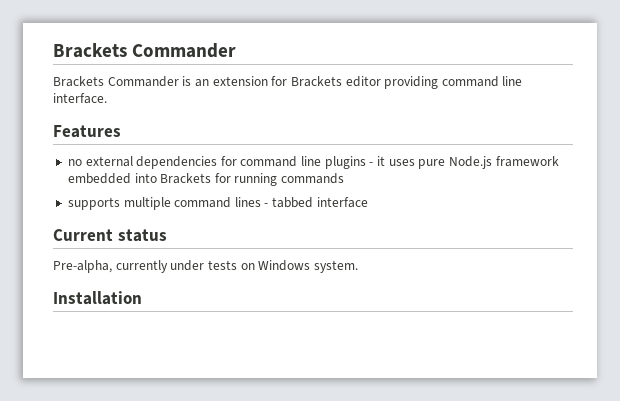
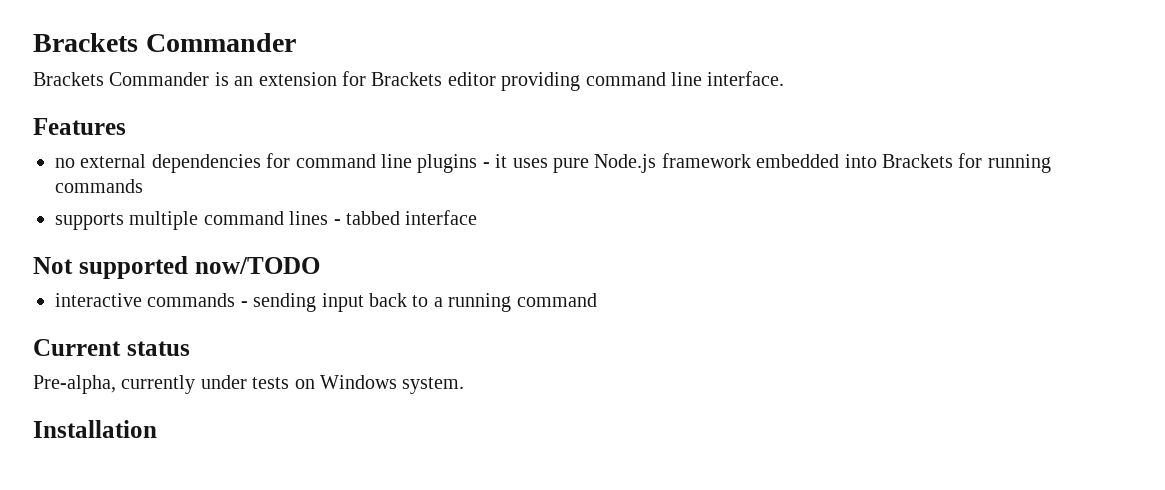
+ Not supported now/TODO
+ interactive commands - sending input back to a running command

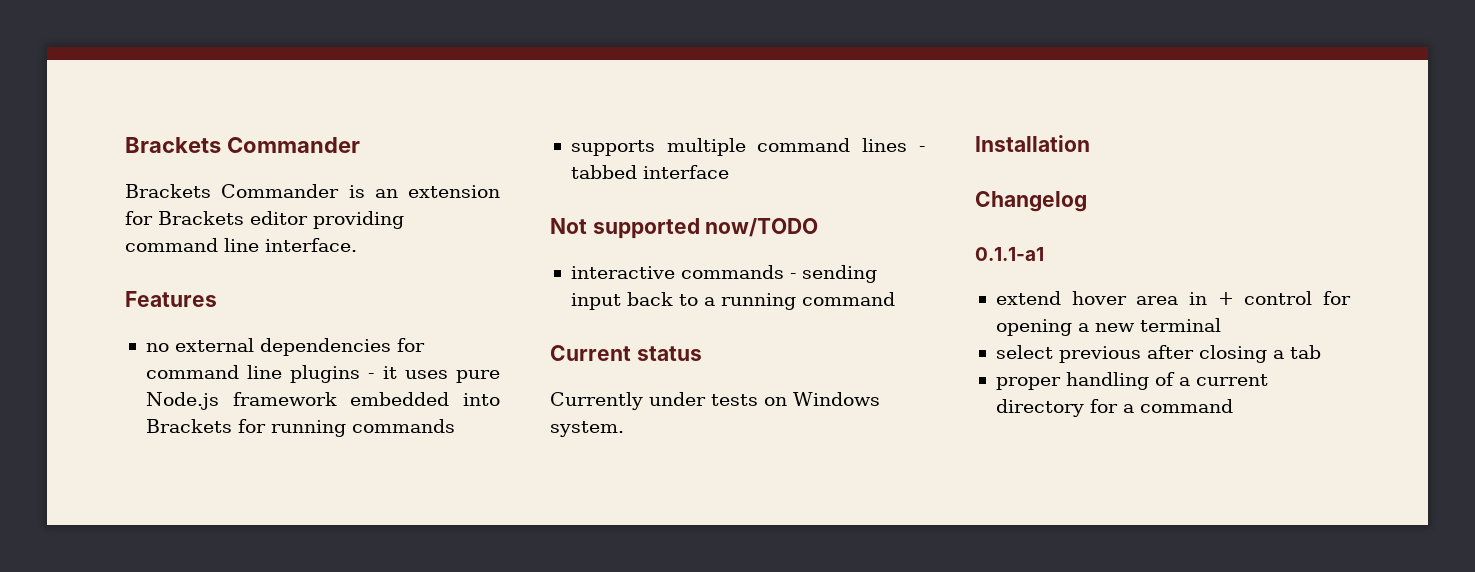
- Pre-alpha, currently under tests on Windows system.
+ Currently under tests on Windows system.
+ Changelog
+ 0.1.1-a1
+ extend hover area in + control for opening a new terminal
+ select previous after closing a tab
+ proper handling of a current directory for a command

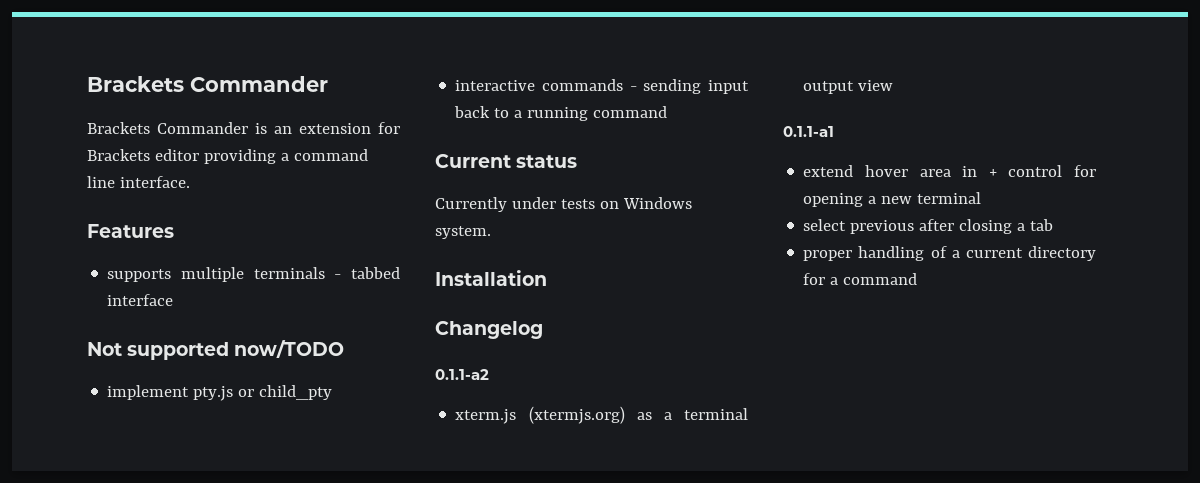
- Brackets Commander is an extension for Brackets editor providing command line interface.
+ Brackets Commander is an extension for Brackets editor providing a command line interface.
- no external dependencies for command line plugins - it uses pure Node.js framework embedded into Brackets for running commands
- supports multiple command lines - tabbed interface
+ supports multiple terminals - tabbed interface
+ implement pty.js or child_pty
+ 0.1.1-a2
+ xterm.js (xtermjs.org) as a terminal output view

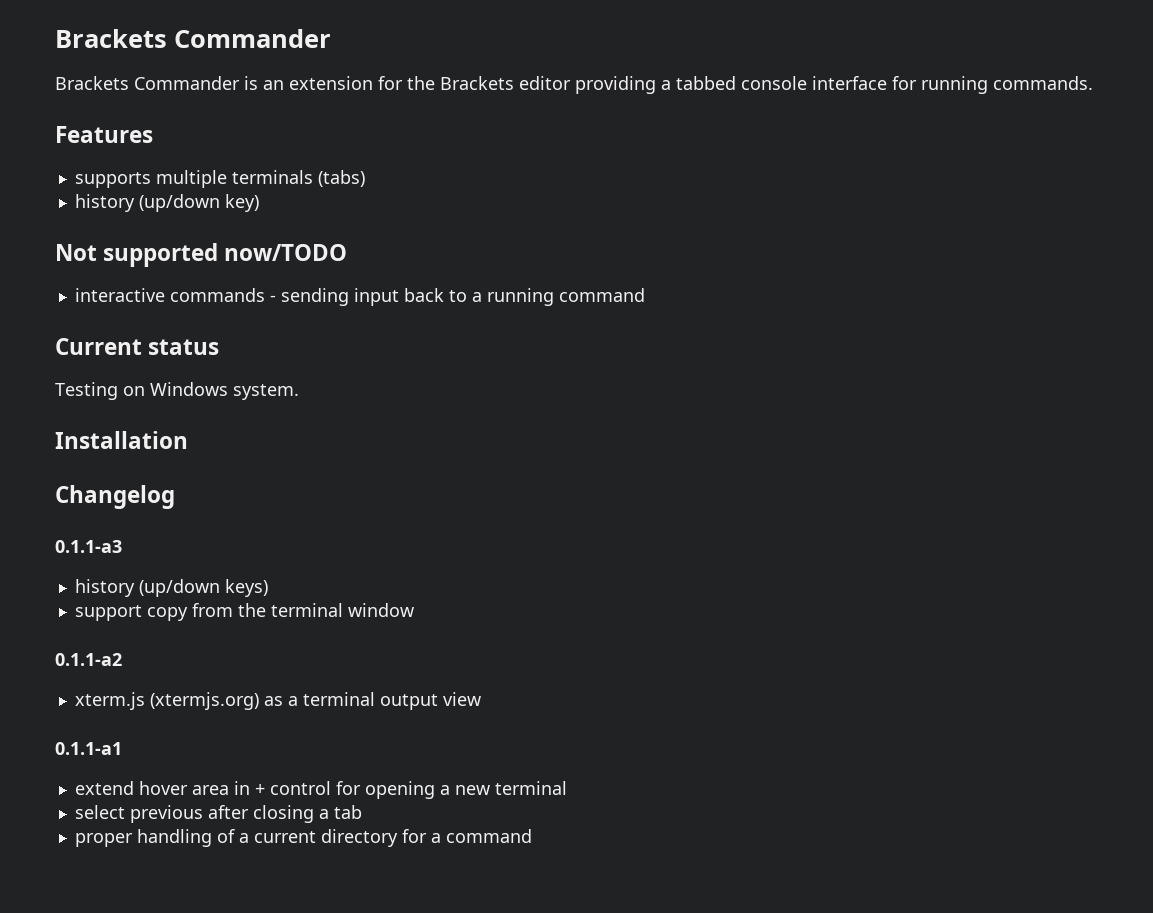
- Brackets Commander is an extension for Brackets editor providing a command line interface.
+ Brackets Commander is an extension for the Brackets editor providing a tabbed console interface for running commands.
- supports multiple terminals - tabbed interface
+ supports multiple terminals (tabs)
+ history (up/down key)
- implement pty.js or child_pty
- Currently under tests on Windows system.
+ Testing on Windows system.
+ 0.1.1-a3
+ history (up/down keys)
+ support copy from the terminal window

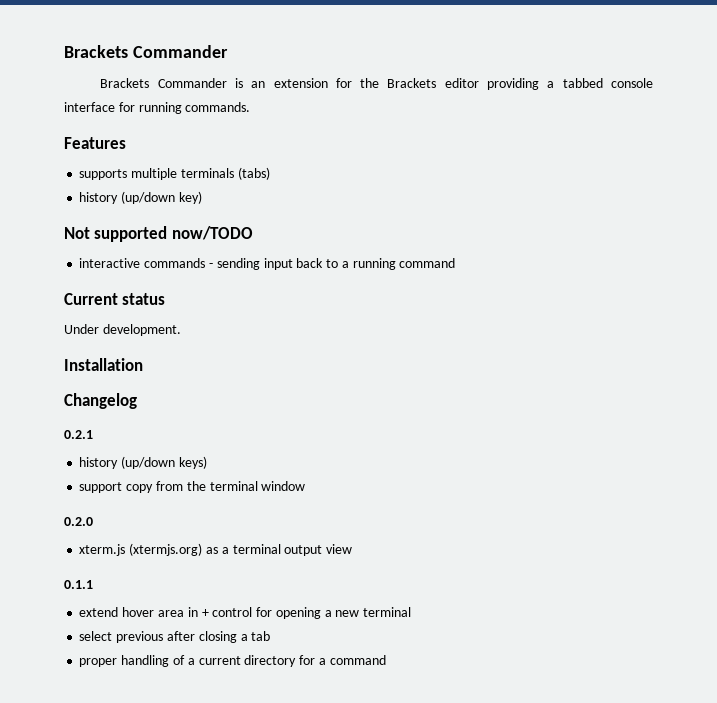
- Testing on Windows system.
+ Under development.
- 0.1.1-a3
+ 0.2.1
- 0.1.1-a2
+ 0.2.0
- 0.1.1-a1
+ 0.1.1

